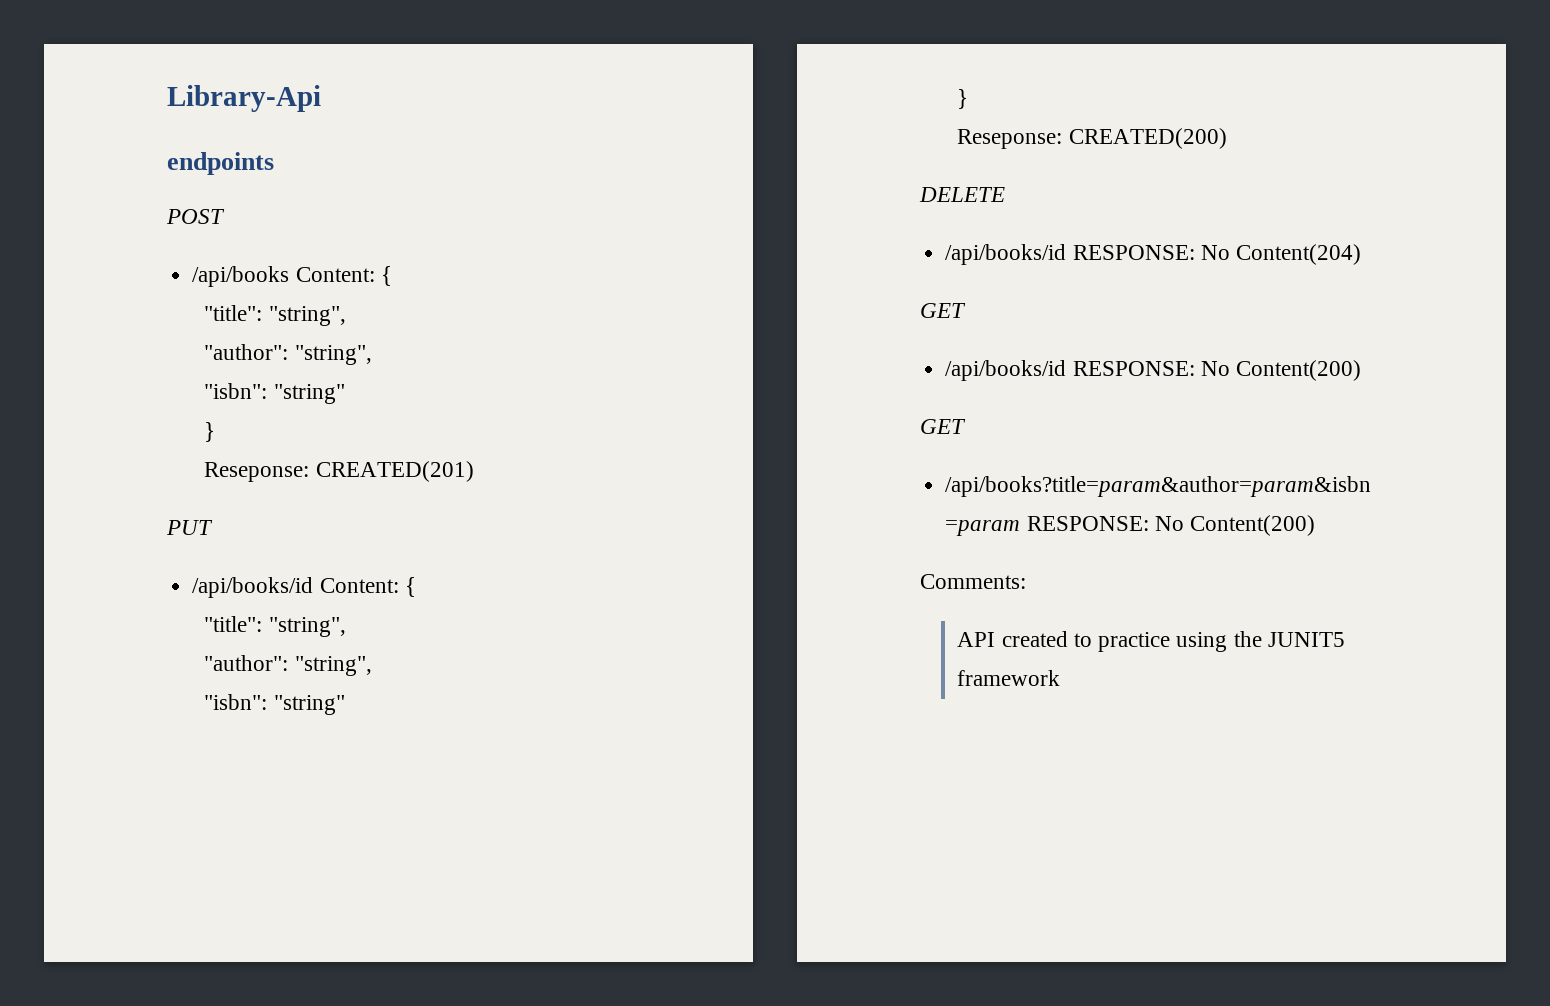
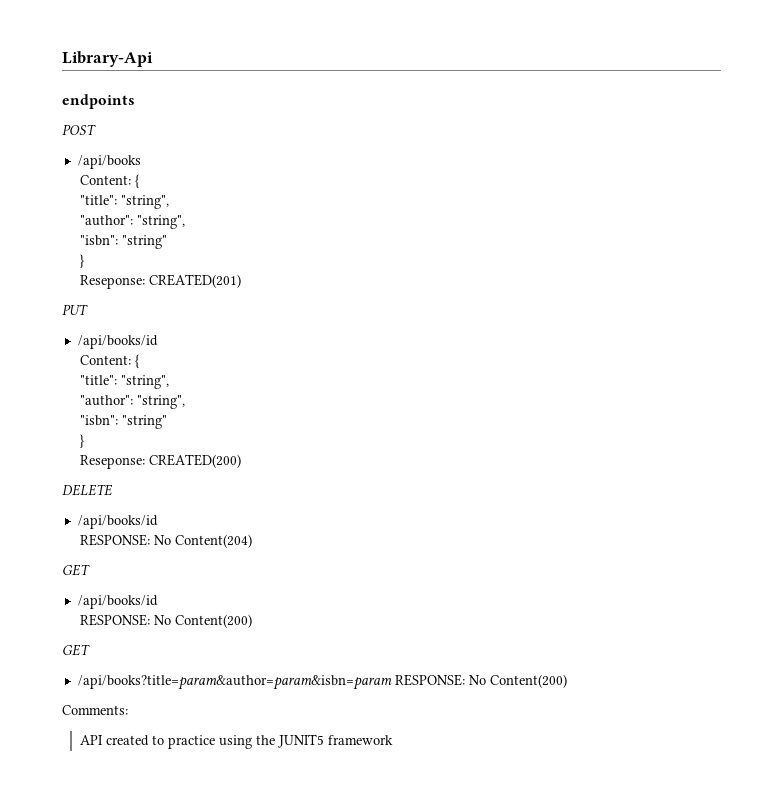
- /api/books Content: {
+ /api/books
+ Content: {
  PUT
- /api/books/id Content: {
+ /api/books/id
+ Content: {
  DELETE
- /api/books/id RESPONSE: No Content(204)
+ /api/books/id
+ RESPONSE: No Content(204)
  GET
- /api/books/id RESPONSE: No Content(200)
+ /api/books/id
+ RESPONSE: No Content(200)

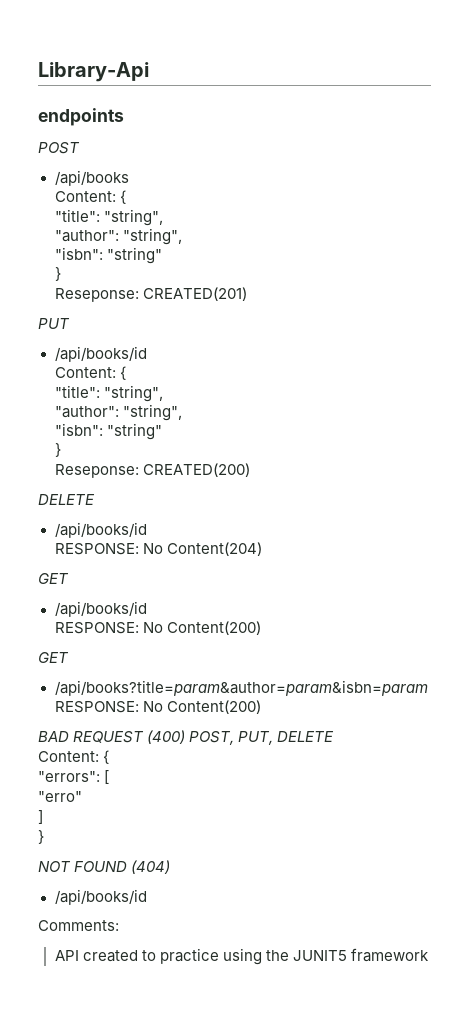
+ BAD REQUEST (400) POST, PUT, DELETE
+ Content: {
+ "errors": [
+ "erro"
+ ]
+ }
+ NOT FOUND (404)
+ /api/books/id

